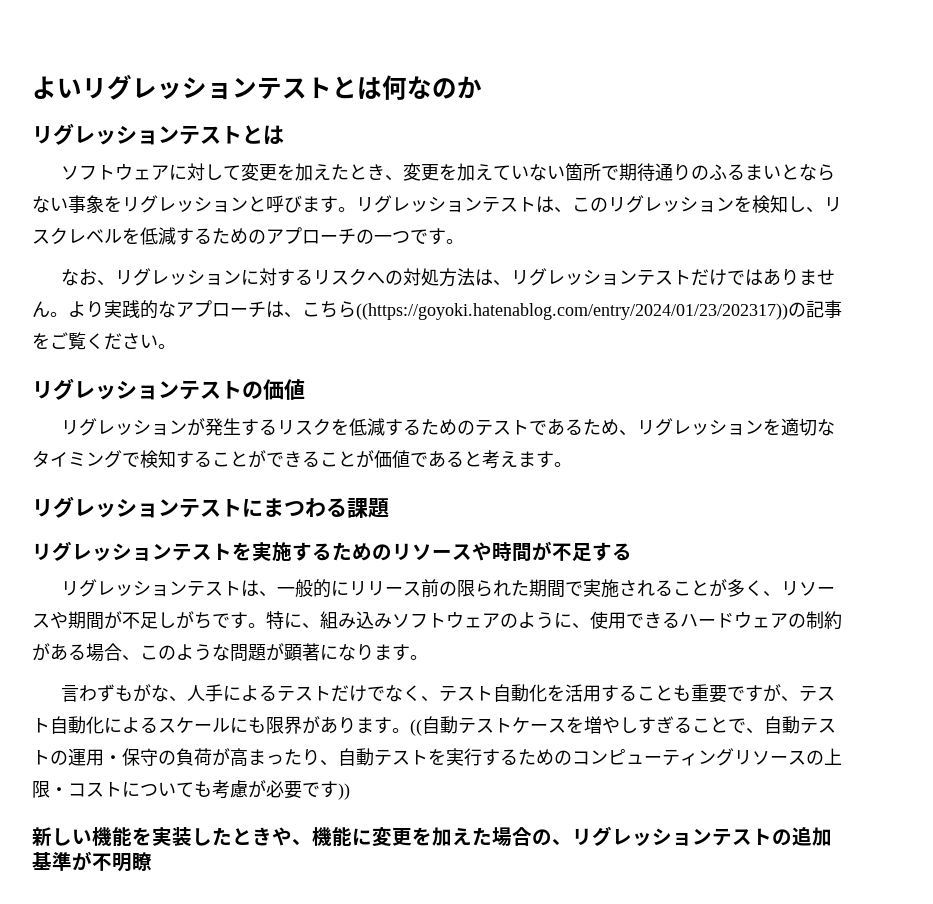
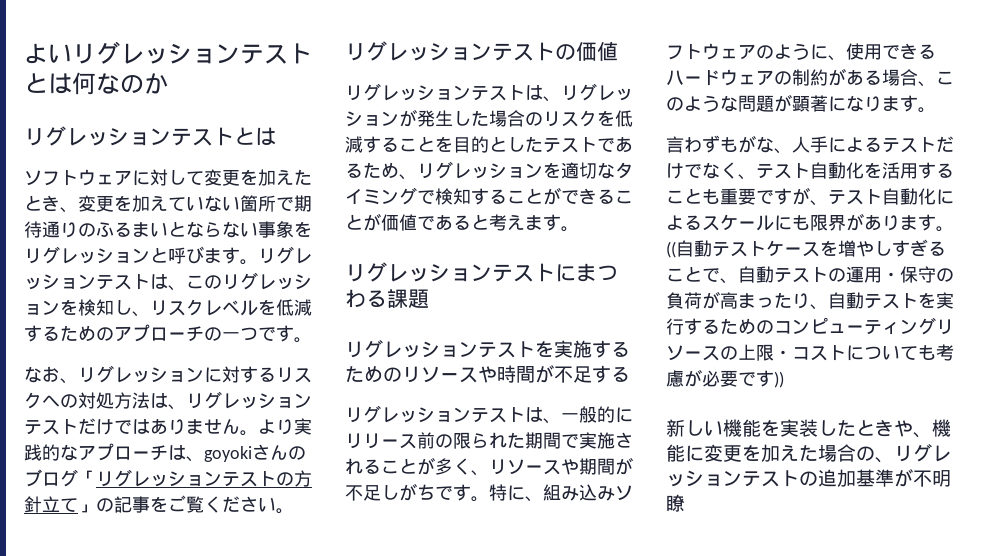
- より実践的なアプローチは、こちら((https://goyoki.hatenablog.com/entry/2024/01/23/202317))の記事をご覧ください。
+ より実践的なアプローチは、goyokiさんのブログ「リグレッションテストの方針立て」の記事をご覧ください。
- リグレッションが発生するリスクを低減するためのテストであるため、リグレッションを適切なタイミングで検知することができることが価値であると考えます。
+ リグレッションテストは、リグレッションが発生した場合のリスクを低減することを目的としたテストであるため、リグレッションを適切なタイミングで検知することができることが価値であると考えます。

